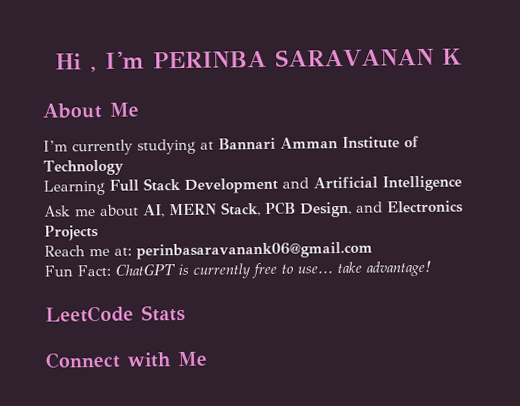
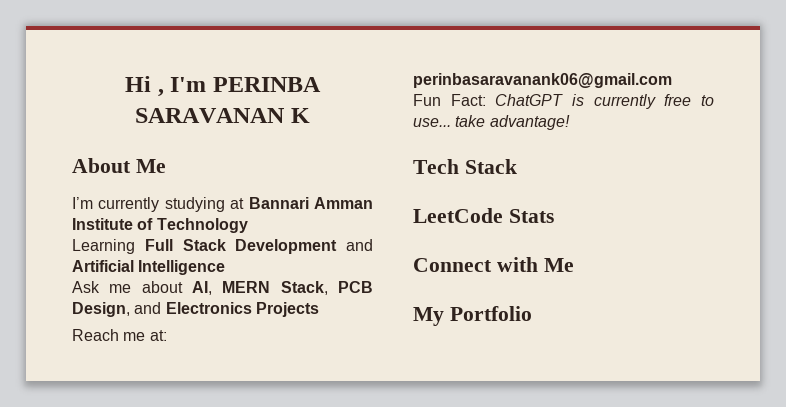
+ Tech Stack
+ My Portfolio

